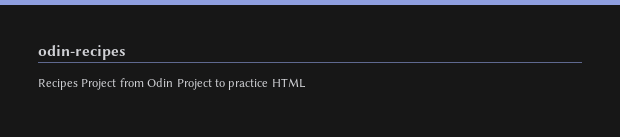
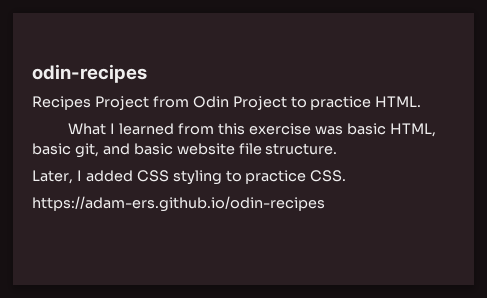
- Recipes Project from Odin Project to practice HTML
+ Recipes Project from Odin Project to practice HTML.
+ What I learned from this exercise was basic HTML, basic git, and basic website file structure.
+ Later, I added CSS styling to practice CSS.
+ https://adam-ers.github.io/odin-recipes

